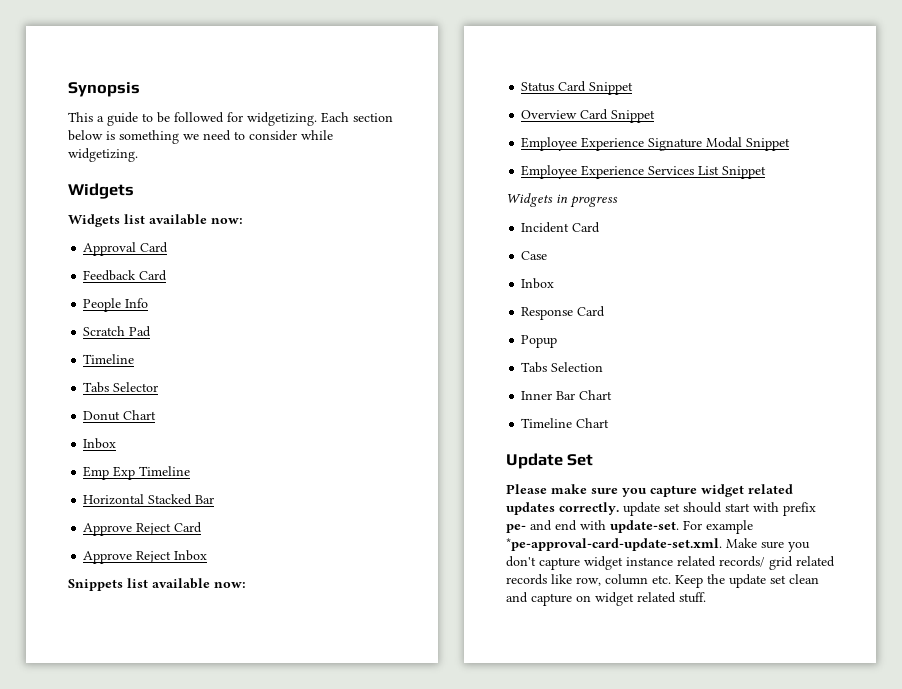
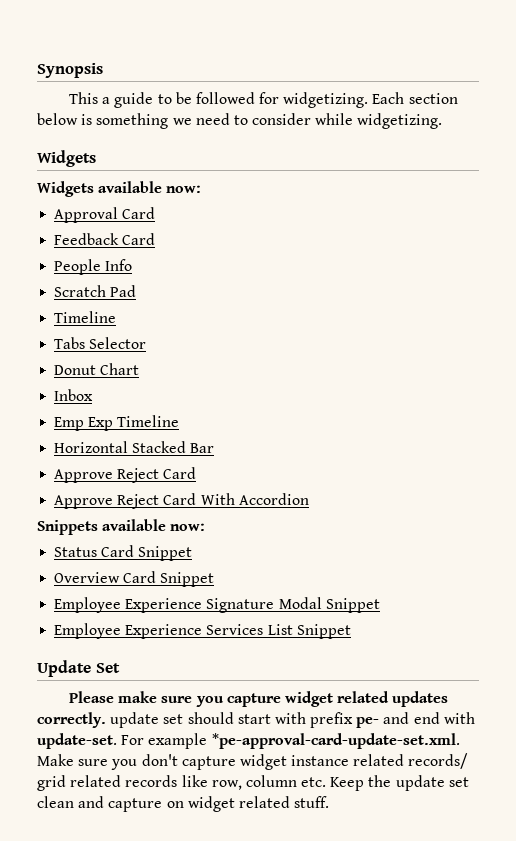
- Widgets list available now:
+ Widgets available now:
- Approve Reject Inbox
+ Approve Reject Card With Accordion
- Snippets list available now:
+ Snippets available now:
- Widgets in progress
- Incident Card
- Case
- Inbox
- Response Card
- Popup
- Tabs Selection
- Inner Bar Chart
- Timeline Chart

